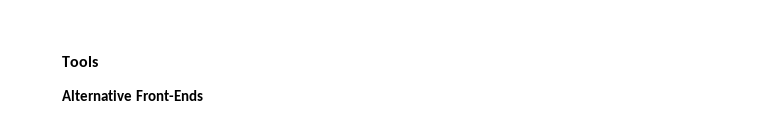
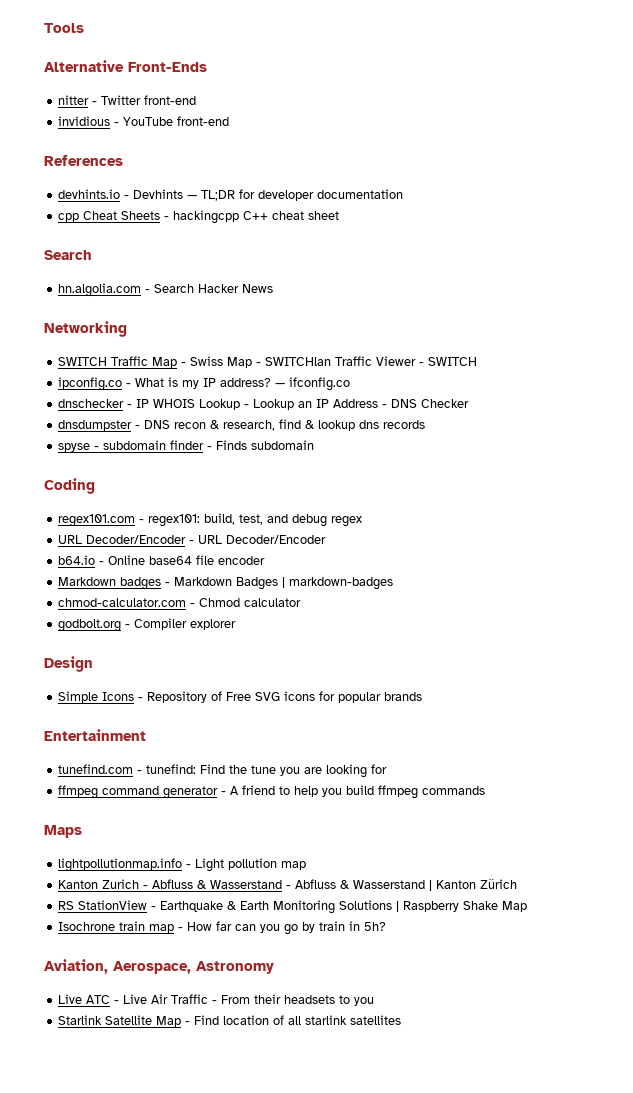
+ nitter - Twitter front-end
+ invidious - YouTube front-end
+ References
+ devhints.io - Devhints — TL;DR for developer documentation
+ cpp Cheat Sheets - hackingcpp C++ cheat sheet
+ Search
+ hn.algolia.com - Search Hacker News
+ Networking
+ SWITCH Traffic Map - Swiss Map - SWITCHlan Traffic Viewer - SWITCH
+ ipconfig.co - What is my IP address? — ifconfig.co
+ dnschecker - IP WHOIS Lookup - Lookup an IP Address - DNS Checker
+ dnsdumpster - DNS recon & research, find & lookup dns records
+ spyse - subdomain finder - Finds subdomain
+ Coding
+ regex101.com - regex101: build, test, and debug regex
+ URL Decoder/Encoder - URL Decoder/Encoder
+ b64.io - Online base64 file encoder
+ Markdown badges - Markdown Badges | markdown-badges
+ chmod-calculator.com - Chmod calculator
+ godbolt.org - Compiler explorer
+ Design
+ Simple Icons - Repository of Free SVG icons for popular brands
+ Entertainment
+ tunefind.com - tunefind: Find the tune you are looking for
+ ffmpeg command generator - A friend to help you build ffmpeg commands
+ Maps
+ lightpollutionmap.info - Light pollution map
+ Kanton Zurich - Abfluss & Wasserstand - Abfluss & Wasserstand | Kanton Zürich
+ RS StationView - Earthquake & Earth Monitoring Solutions | Raspberry Shake Map
+ Isochrone train map - How far can you go by train in 5h?
+ Aviation, Aerospace, Astronomy
+ Live ATC - Live Air Traffic - From their headsets to you
+ Starlink Satellite Map - Find location of all starlink satellites

